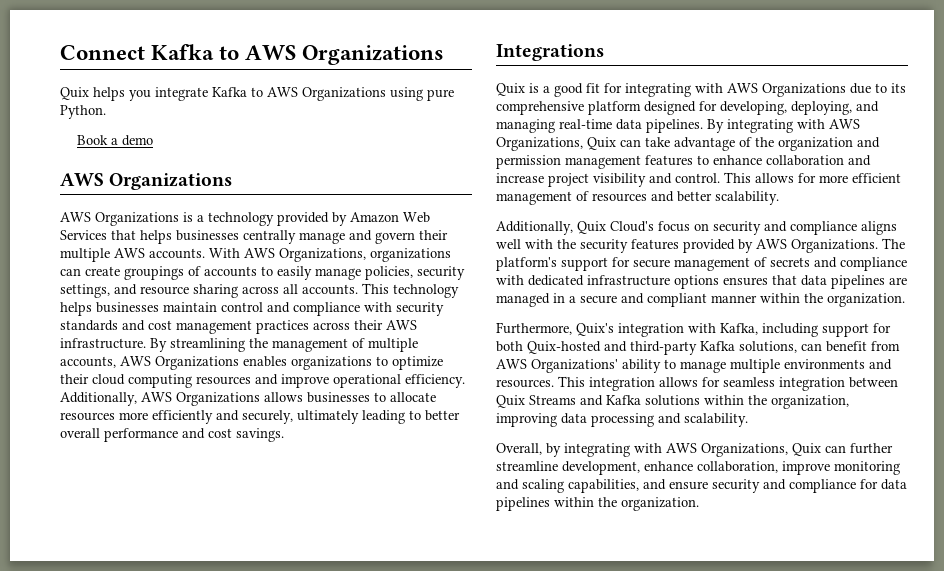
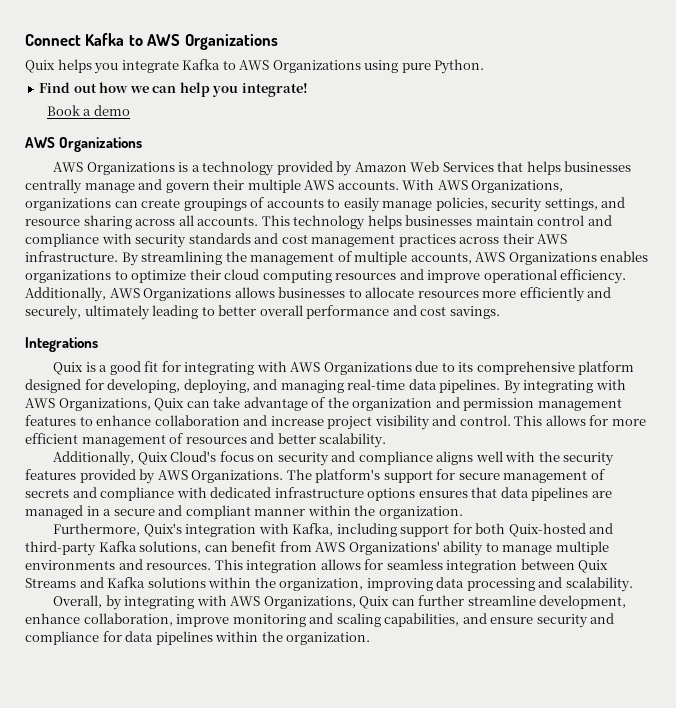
+ Find out how we can help you integrate!

